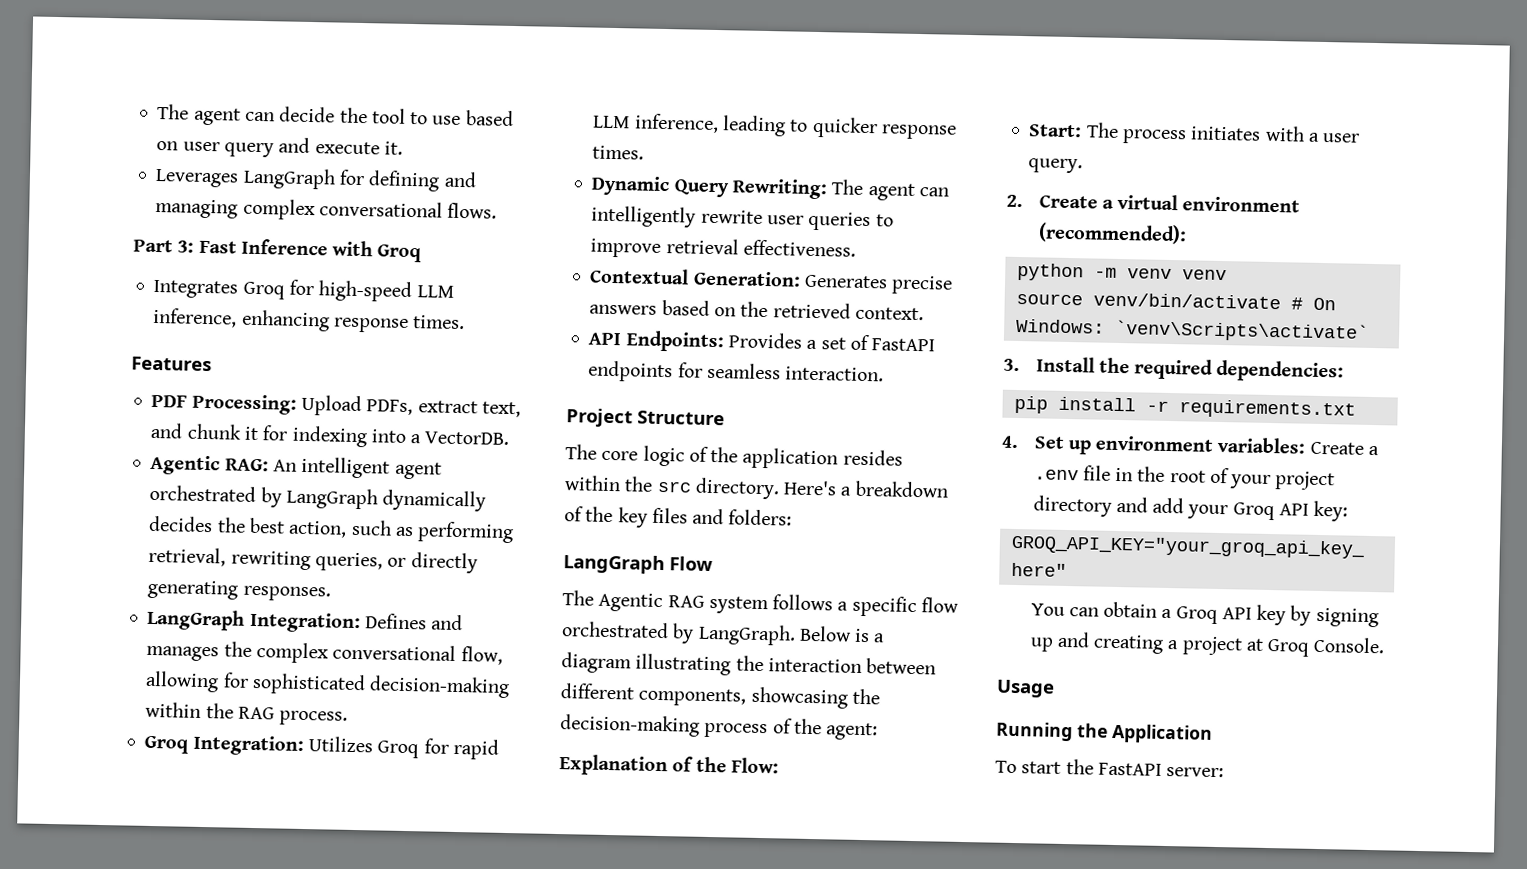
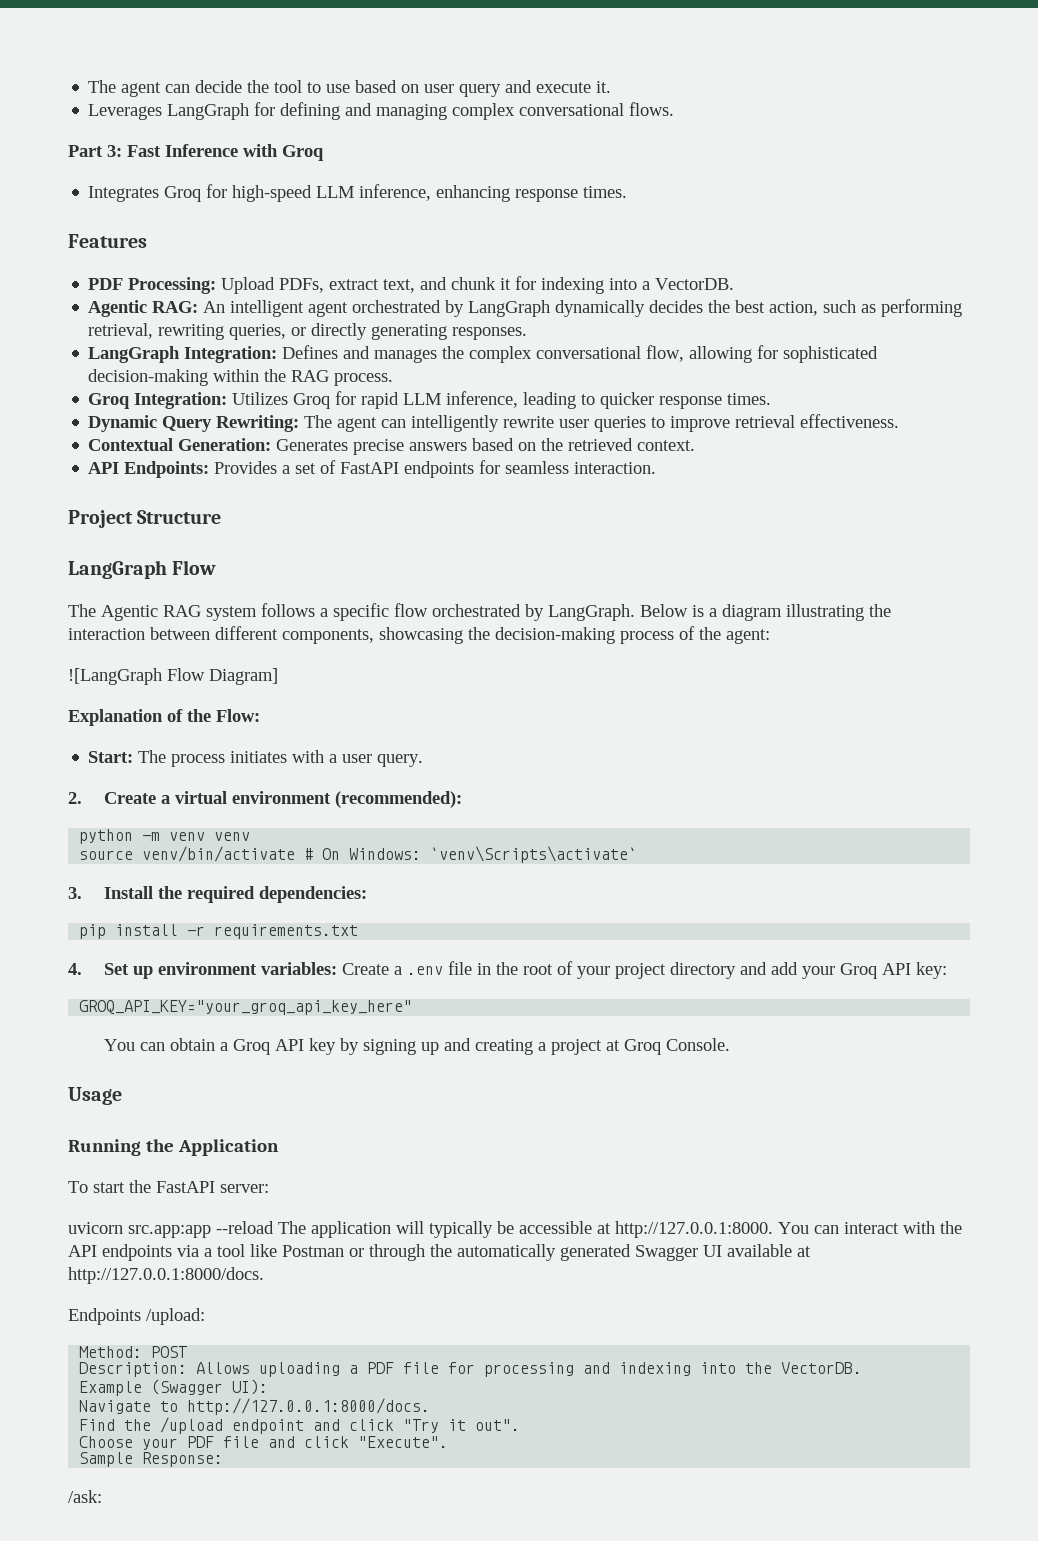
- The core logic of the application resides within the src directory. Here's a breakdown of the key files and folders:
+ ![LangGraph Flow Diagram]
+ uvicorn src.app:app --reload The application will typically be accessible at http://127.0.0.1:8000. You can interact with the API endpoints via a tool like Postman or through the automatically generated Swagger UI available at http://127.0.0.1:8000/docs.
+ Endpoints /upload:
+ Method: POST
+ Description: Allows uploading a PDF file for processing and indexing into the VectorDB.
+ Example (Swagger UI):
+ Navigate to http://127.0.0.1:8000/docs.
+ Find the /upload endpoint and click "Try it out".
+ Choose your PDF file and click "Execute".
+ Sample Response:
+ /ask:

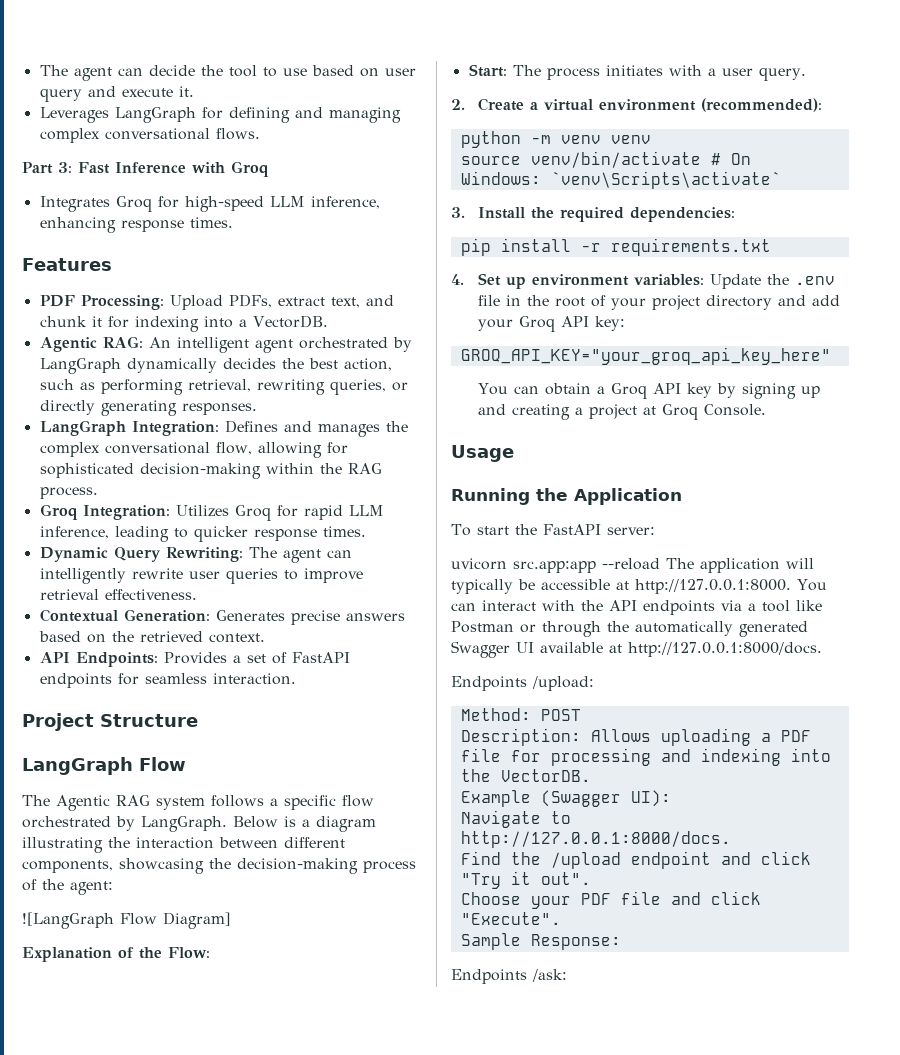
- 4. Set up environment variables: Create a .env file in the root of your project directory and add your Groq API key:
+ 4. Set up environment variables: Update the .env file in the root of your project directory and add your Groq API key:
- /ask:
+ Endpoints /ask:

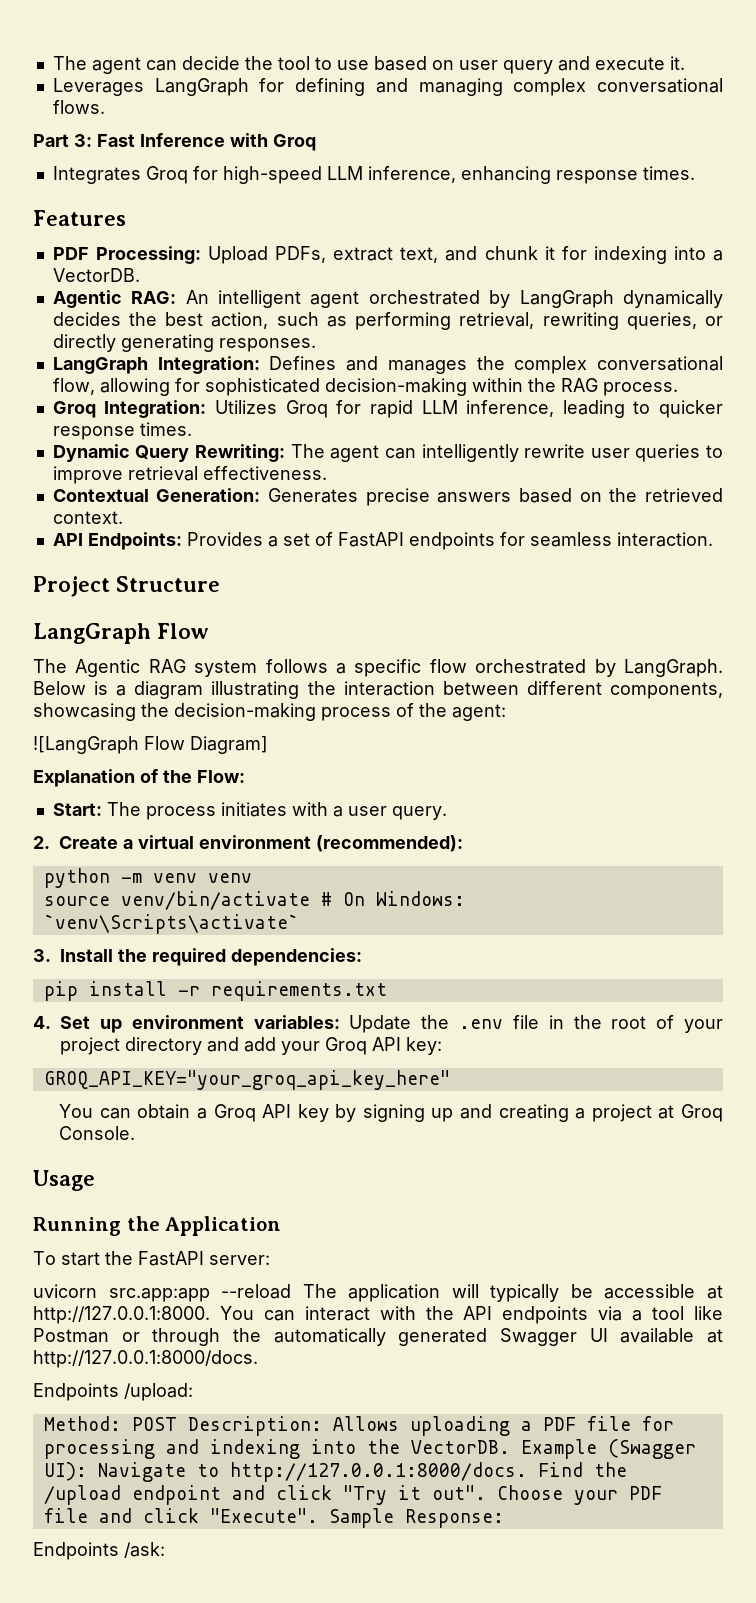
- Method: POST
- Description: Allows uploading a PDF file for processing and indexing into the VectorDB.
- Example (Swagger UI):
- Navigate to http://127.0.0.1:8000/docs.
- Find the /upload endpoint and click "Try it out".
- Choose your PDF file and click "Execute".
- Sample Response:
+ Method: POST Description: Allows uploading a PDF file for processing and indexing into the VectorDB. Example (Swagger UI): Navigate to http://127.0.0.1:8000/docs. Find the /upload endpoint and click "Try it out". Choose your PDF file and click "Execute". Sample Response:

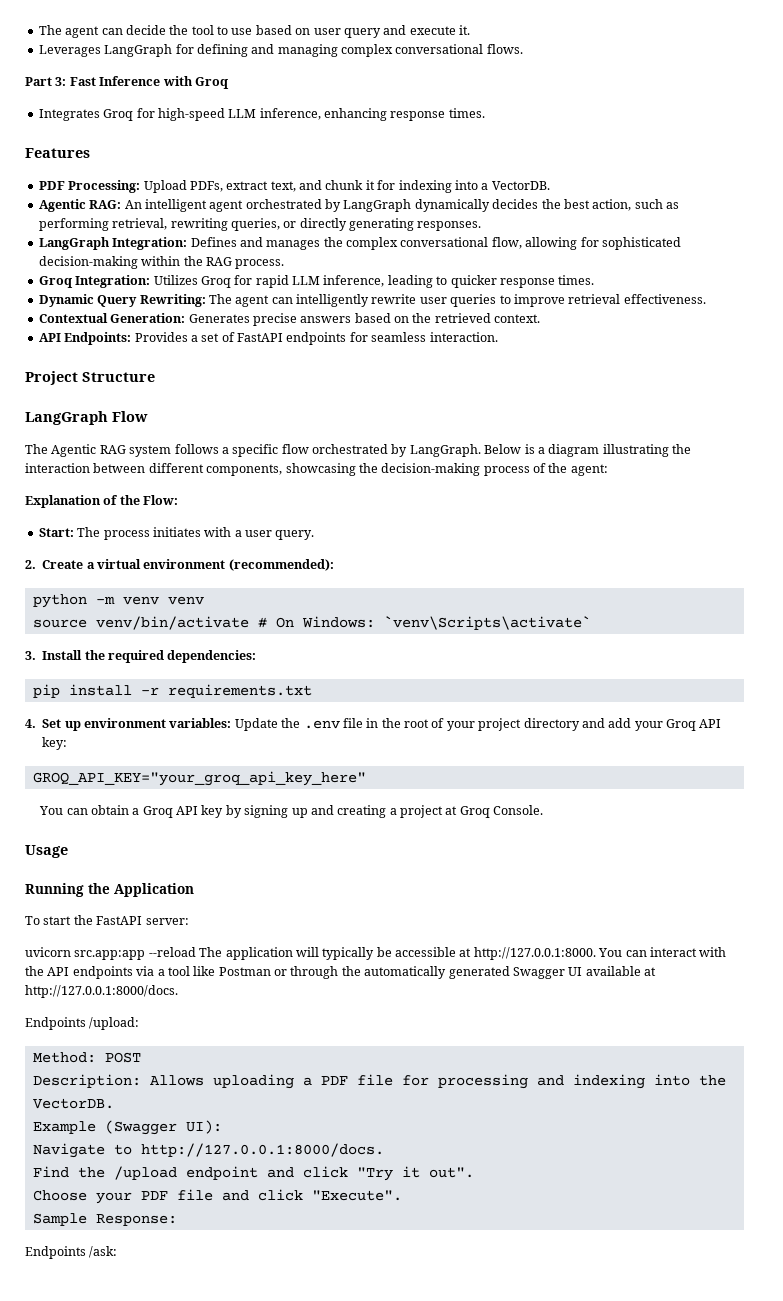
- ![LangGraph Flow Diagram]
- Method: POST Description: Allows uploading a PDF file for processing and indexing into the VectorDB. Example (Swagger UI): Navigate to http://127.0.0.1:8000/docs. Find the /upload endpoint and click "Try it out". Choose your PDF file and click "Execute". Sample Response:
+ Method: POST
+ Description: Allows uploading a PDF file for processing and indexing into the VectorDB.
+ Example (Swagger UI):
+ Navigate to http://127.0.0.1:8000/docs.
+ Find the /upload endpoint and click "Try it out".
+ Choose your PDF file and click "Execute".
+ Sample Response:

